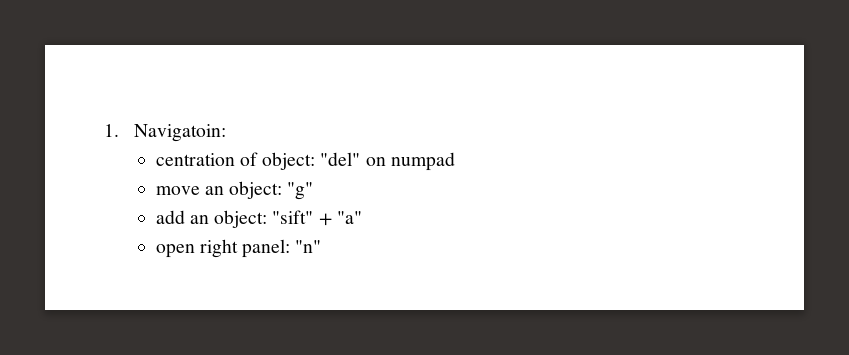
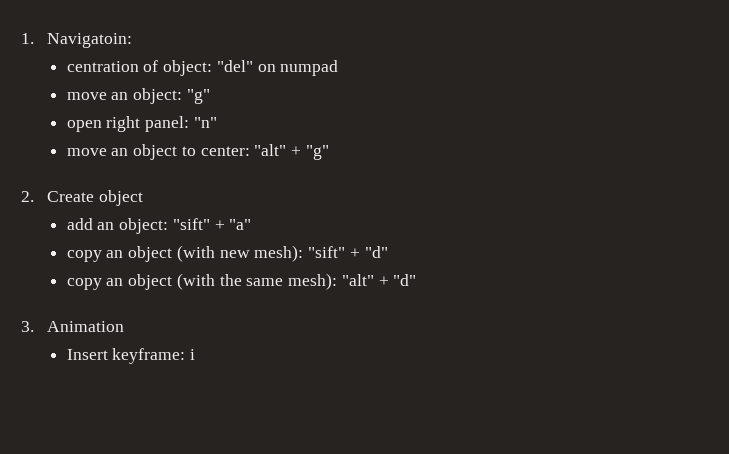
+ open right panel: "n"
+ move an object to center: "alt" + "g"
+ 2. Create object
- open right panel: "n"
+ copy an object (with new mesh): "sift" + "d"
+ copy an object (with the same mesh): "alt" + "d"
+ 3. Animation
+ Insert keyframe: i

